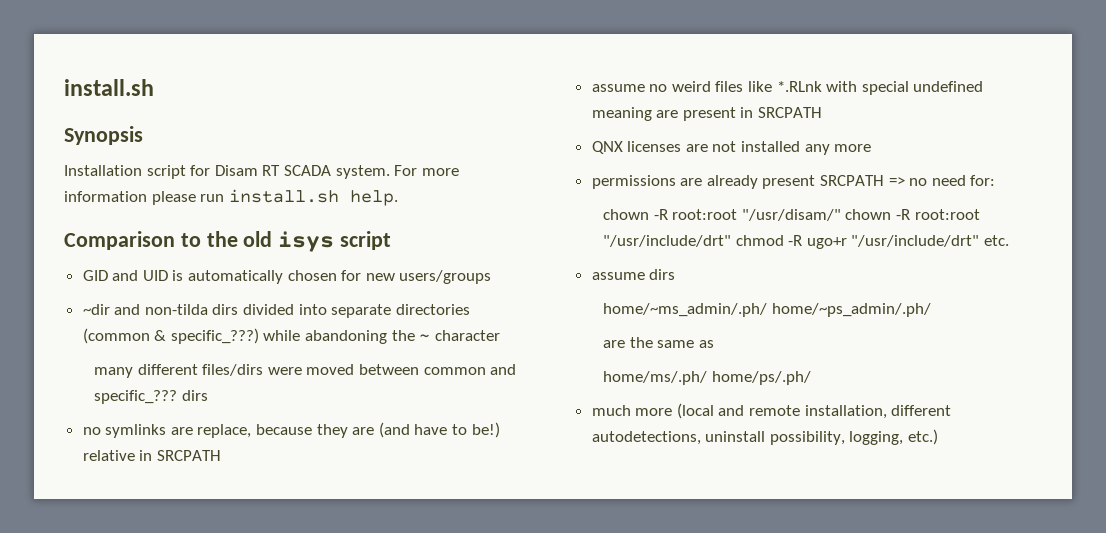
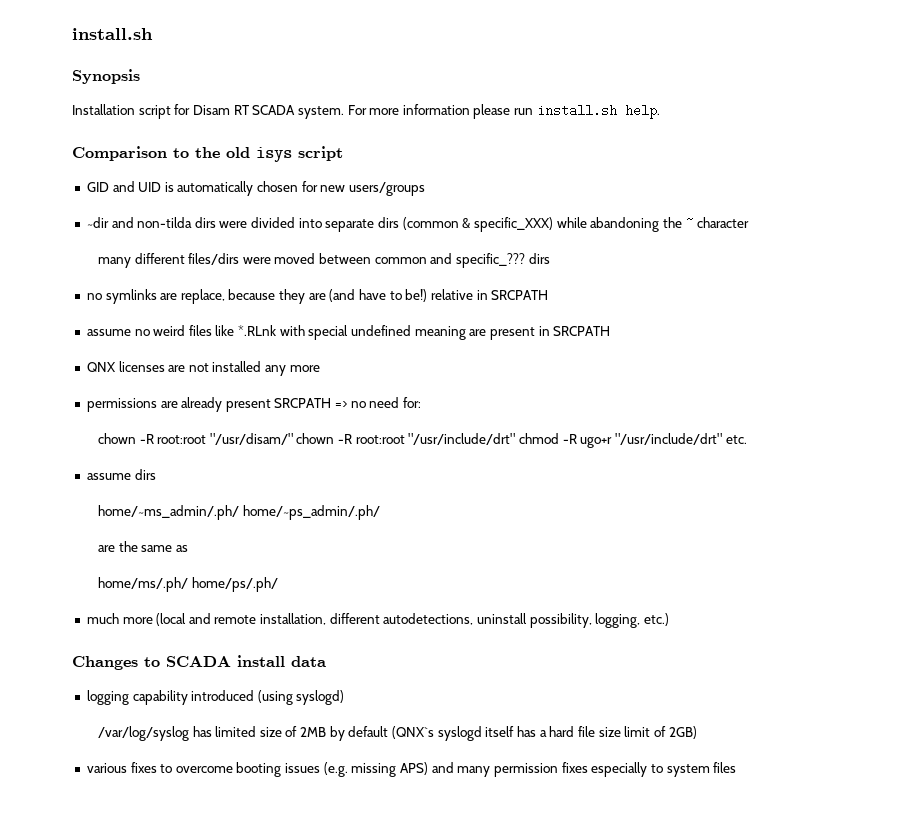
- ~dir and non-tilda dirs divided into separate directories (common & specific_???) while abandoning the ~ character
+ ~dir and non-tilda dirs were divided into separate dirs (common & specific_XXX) while abandoning the ~ character
+ Changes to SCADA install data
+ logging capability introduced (using syslogd)
+ /var/log/syslog has limited size of 2MB by default (QNX`s syslogd itself has a hard file size limit of 2GB)
+ various fixes to overcome booting issues (e.g. missing APS) and many permission fixes especially to system files

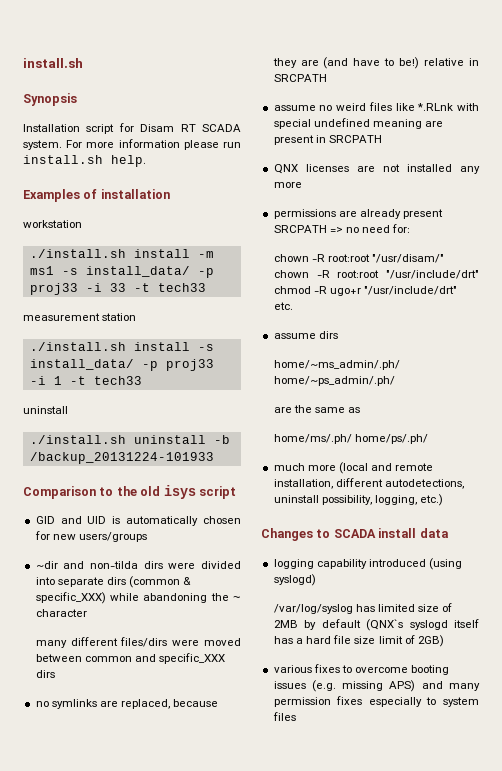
+ Examples of installation
+ workstation
+ ./install.sh install -m ms1 -s install_data/ -p proj33 -i 33 -t tech33
+ measurement station
+ ./install.sh install -s install_data/ -p proj33 -i 1 -t tech33
+ uninstall
+ ./install.sh uninstall -b /backup_20131224-101933
- many different files/dirs were moved between common and specific_??? dirs
+ many different files/dirs were moved between common and specific_XXX dirs
- no symlinks are replace, because they are (and have to be!) relative in SRCPATH
+ no symlinks are replaced, because they are (and have to be!) relative in SRCPATH

